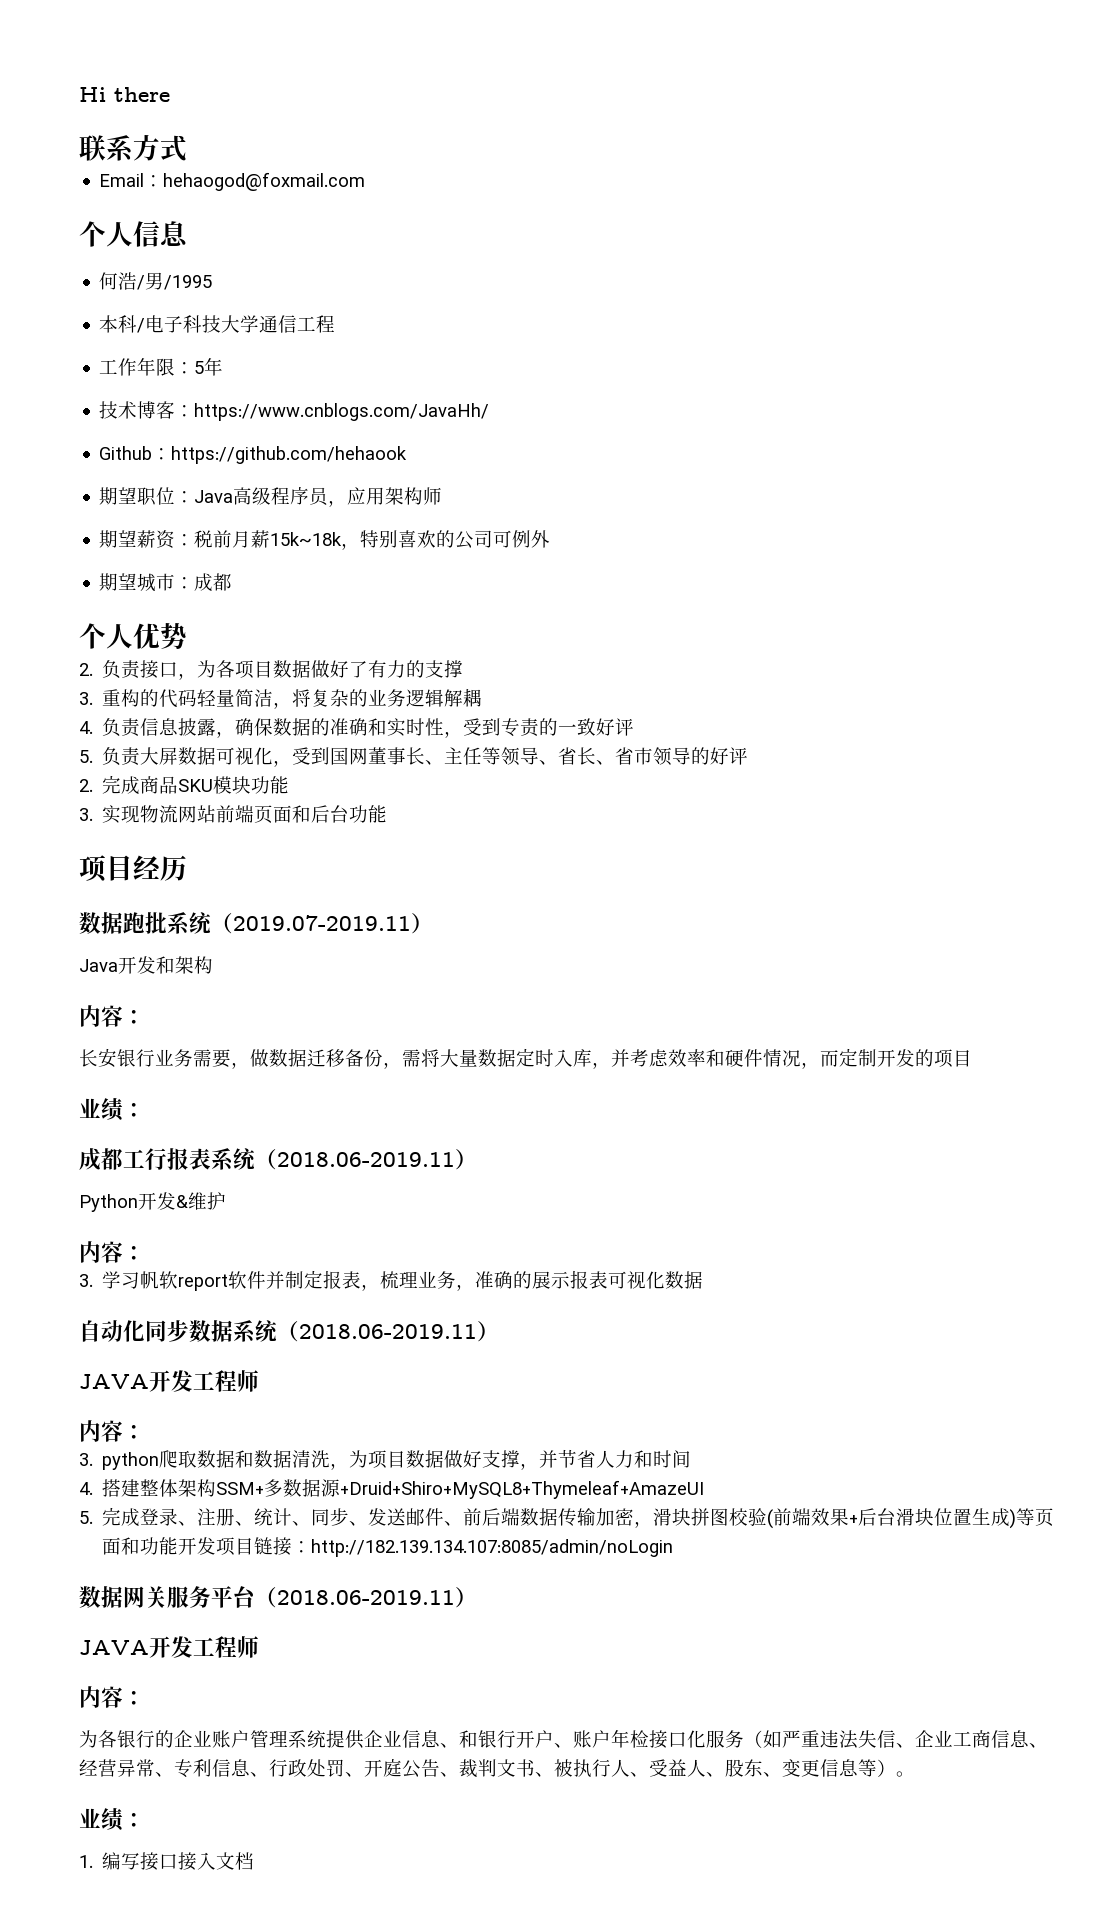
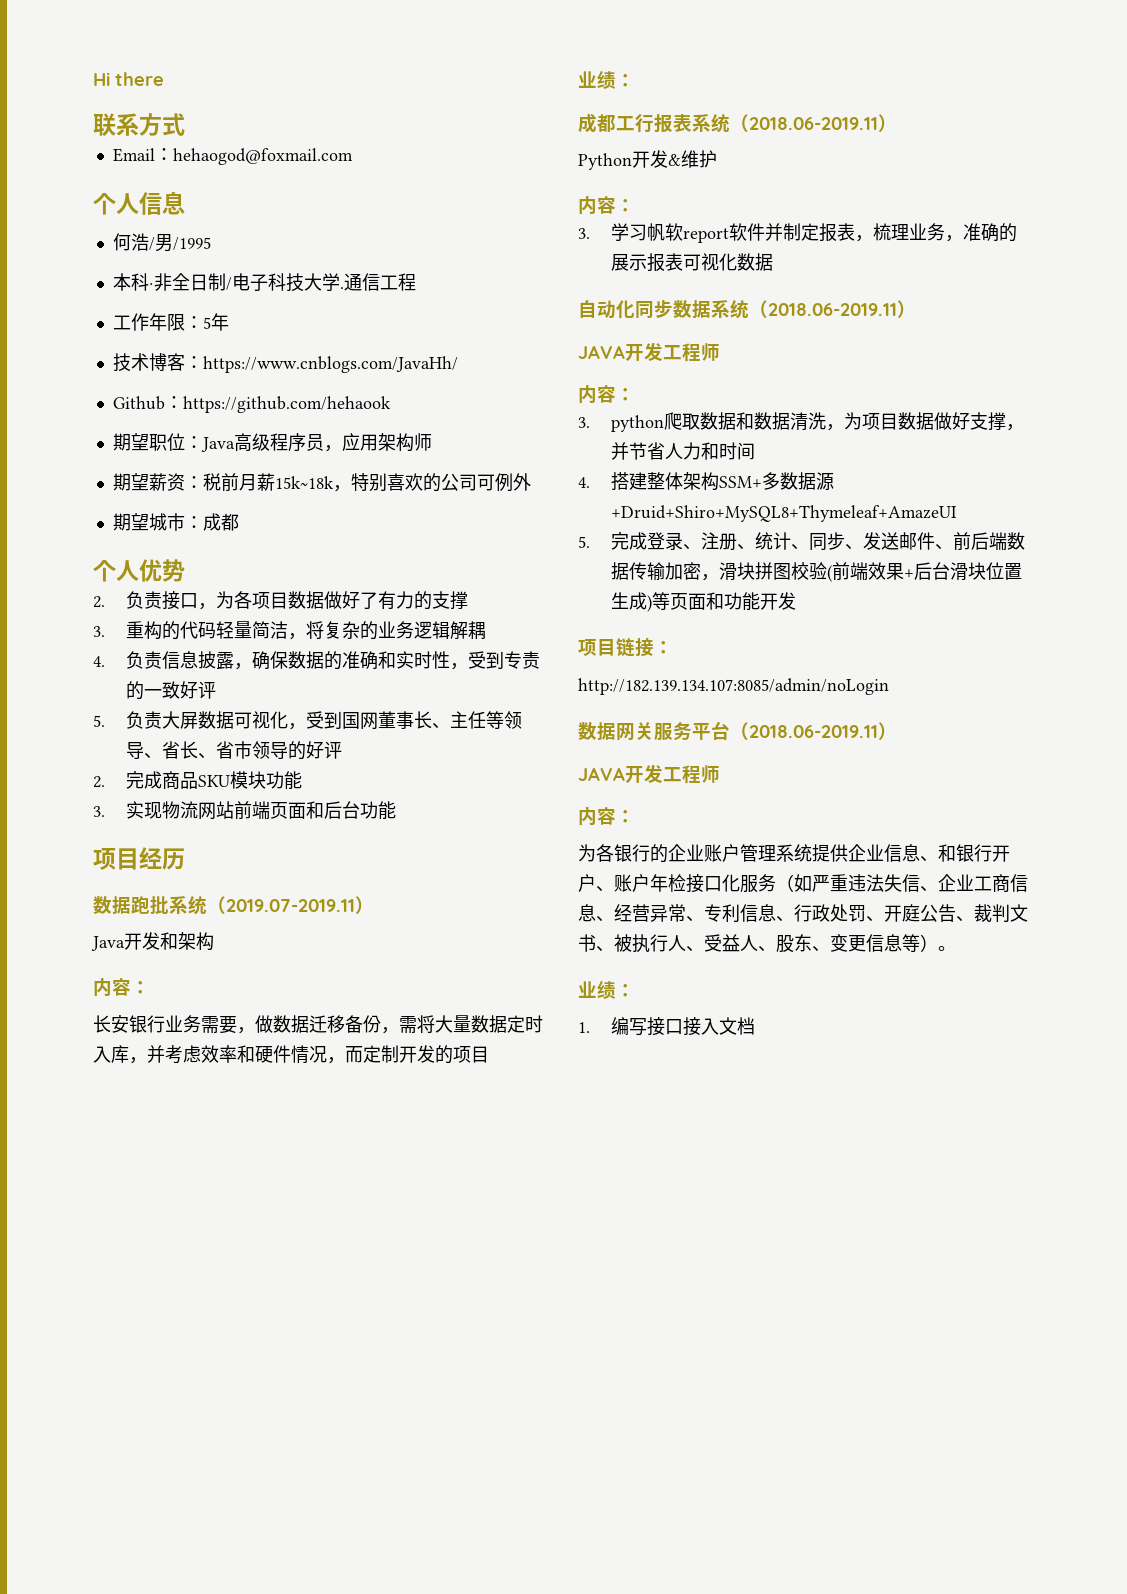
- 本科/电子科技大学通信工程
+ 本科·非全日制/电子科技大学.通信工程
- 5.完成登录、注册、统计、同步、发送邮件、前后端数据传输加密，滑块拼图校验(前端效果+后台滑块位置生成)等页面和功能开发项目链接：http://182.139.134.107:8085/admin/noLogin
+ 5.完成登录、注册、统计、同步、发送邮件、前后端数据传输加密，滑块拼图校验(前端效果+后台滑块位置生成)等页面和功能开发
+ 项目链接：
+ http://182.139.134.107:8085/admin/noLogin

